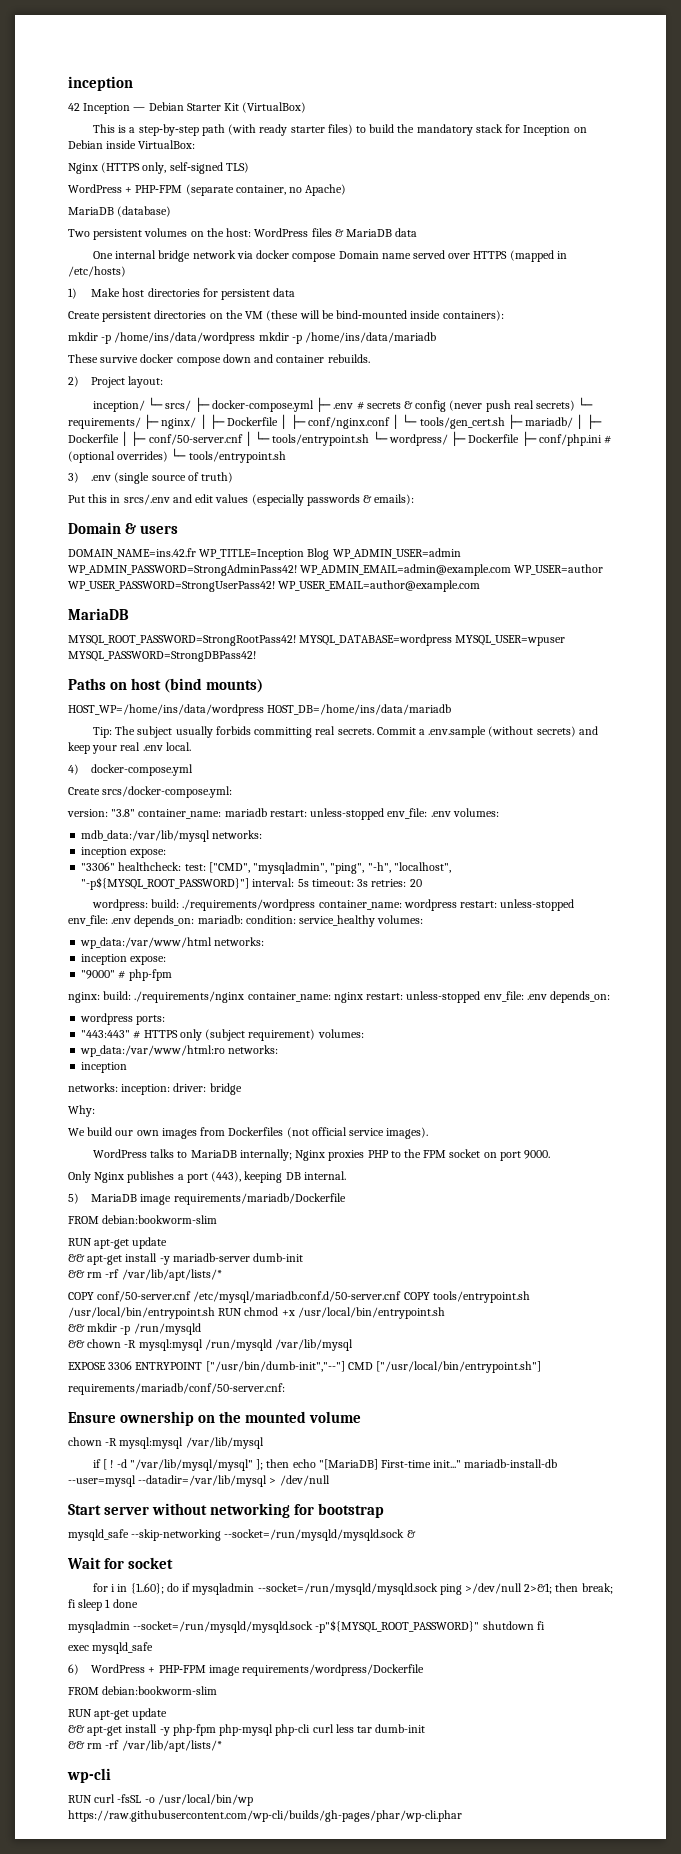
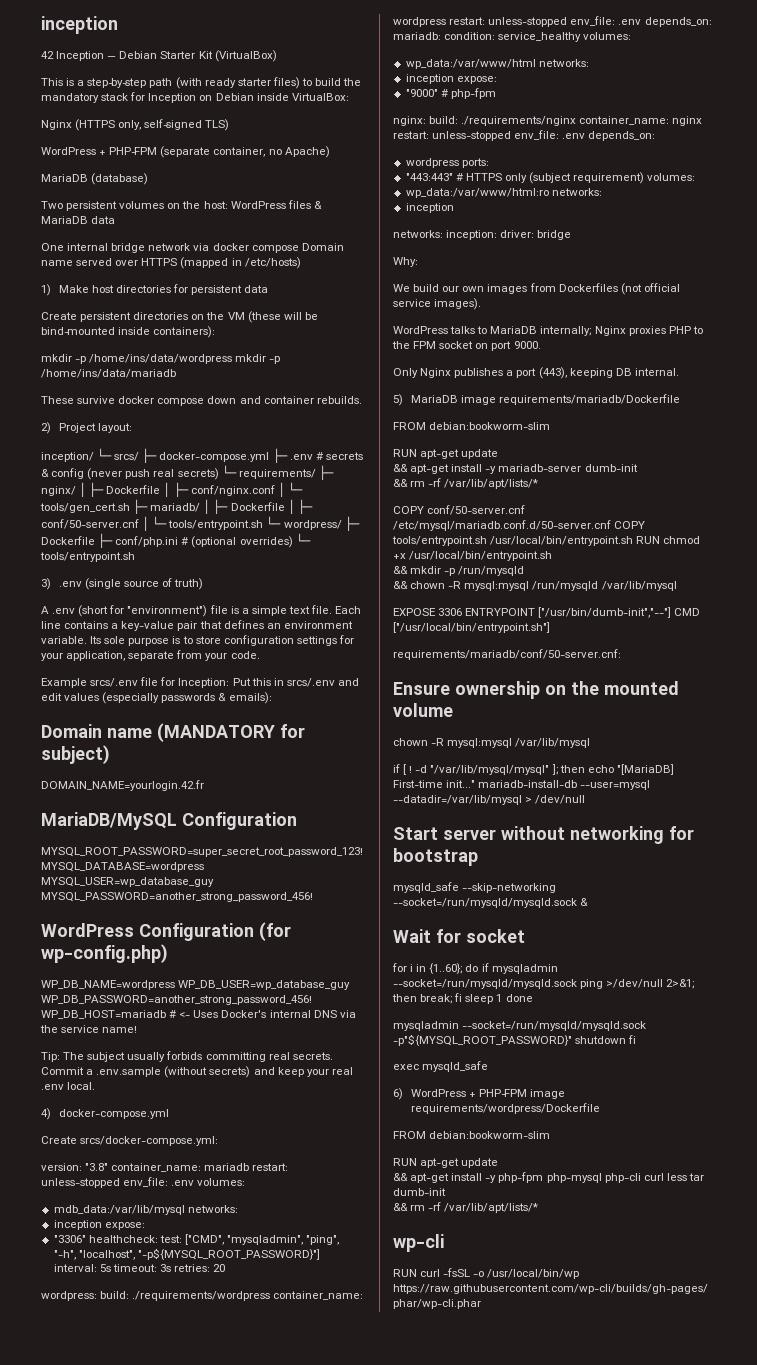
- Put this in srcs/.env and edit values (especially passwords & emails):
+ A .env (short for "environment") file is a simple text file. Each line contains a key-value pair that defines an environment variable. Its sole purpose is to store configuration settings for your application, separate from your code.
+ Example srcs/.env file for Inception: Put this in srcs/.env and edit values (especially passwords & emails):
- Domain & users
- DOMAIN_NAME=ins.42.fr WP_TITLE=Inception Blog WP_ADMIN_USER=admin WP_ADMIN_PASSWORD=StrongAdminPass42! WP_ADMIN_EMAIL=admin@example.com WP_USER=author WP_USER_PASSWORD=StrongUserPass42! WP_USER_EMAIL=author@example.com
- MariaDB
- MYSQL_ROOT_PASSWORD=StrongRootPass42! MYSQL_DATABASE=wordpress MYSQL_USER=wpuser MYSQL_PASSWORD=StrongDBPass42!
- Paths on host (bind mounts)
- HOST_WP=/home/ins/data/wordpress HOST_DB=/home/ins/data/mariadb
+ Domain name (MANDATORY for subject)
+ DOMAIN_NAME=yourlogin.42.fr
+ MariaDB/MySQL Configuration
+ MYSQL_ROOT_PASSWORD=super_secret_root_password_123! MYSQL_DATABASE=wordpress MYSQL_USER=wp_database_guy MYSQL_PASSWORD=another_strong_password_456!
+ WordPress Configuration (for wp-config.php)
+ WP_DB_NAME=wordpress WP_DB_USER=wp_database_guy WP_DB_PASSWORD=another_strong_password_456! WP_DB_HOST=mariadb # <- Uses Docker's internal DNS via the service name!

